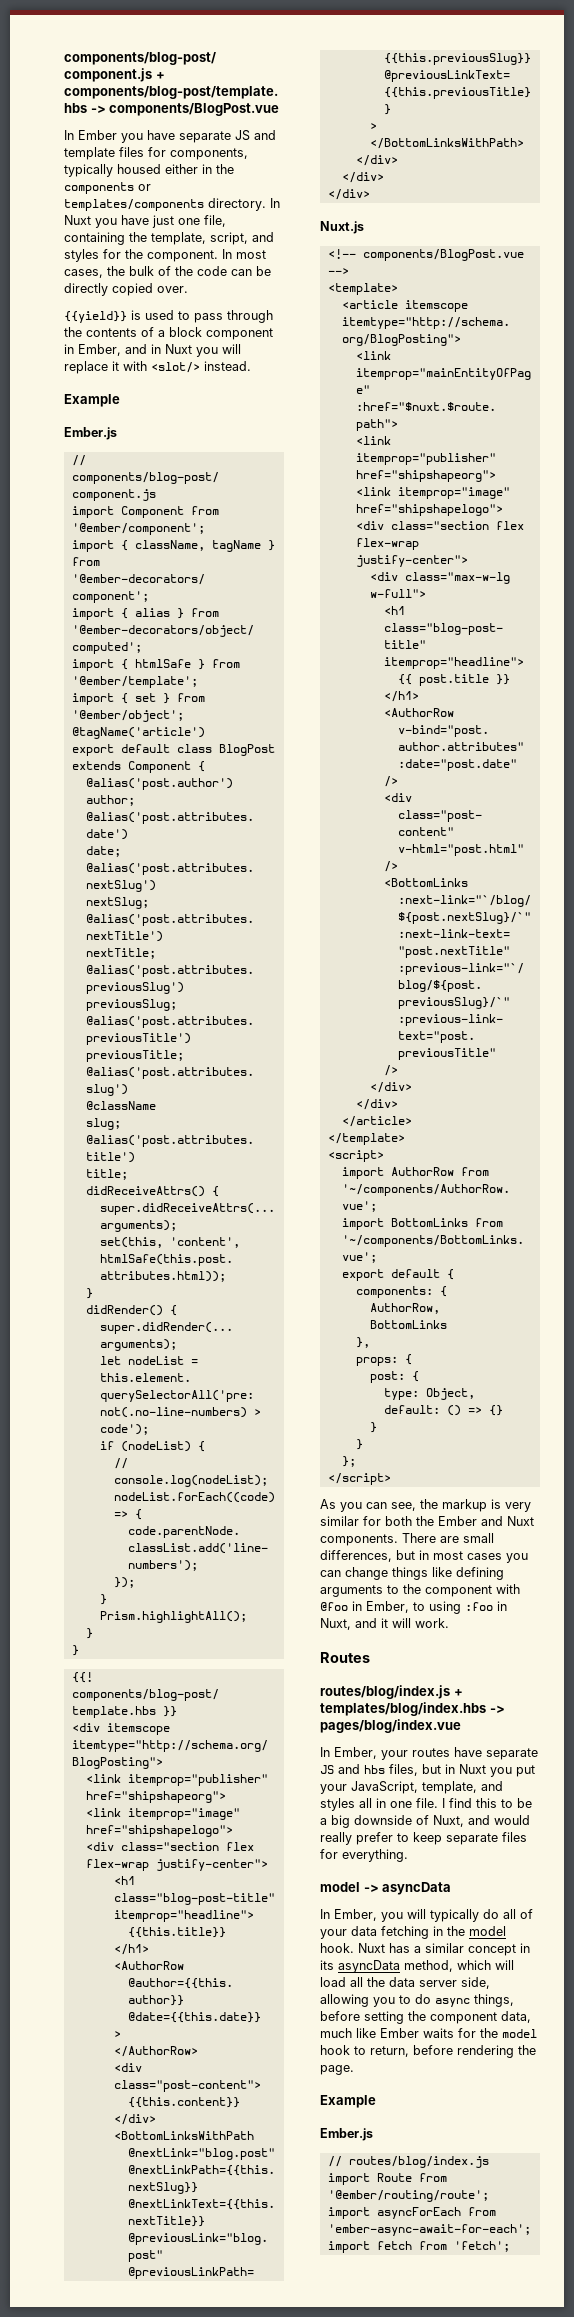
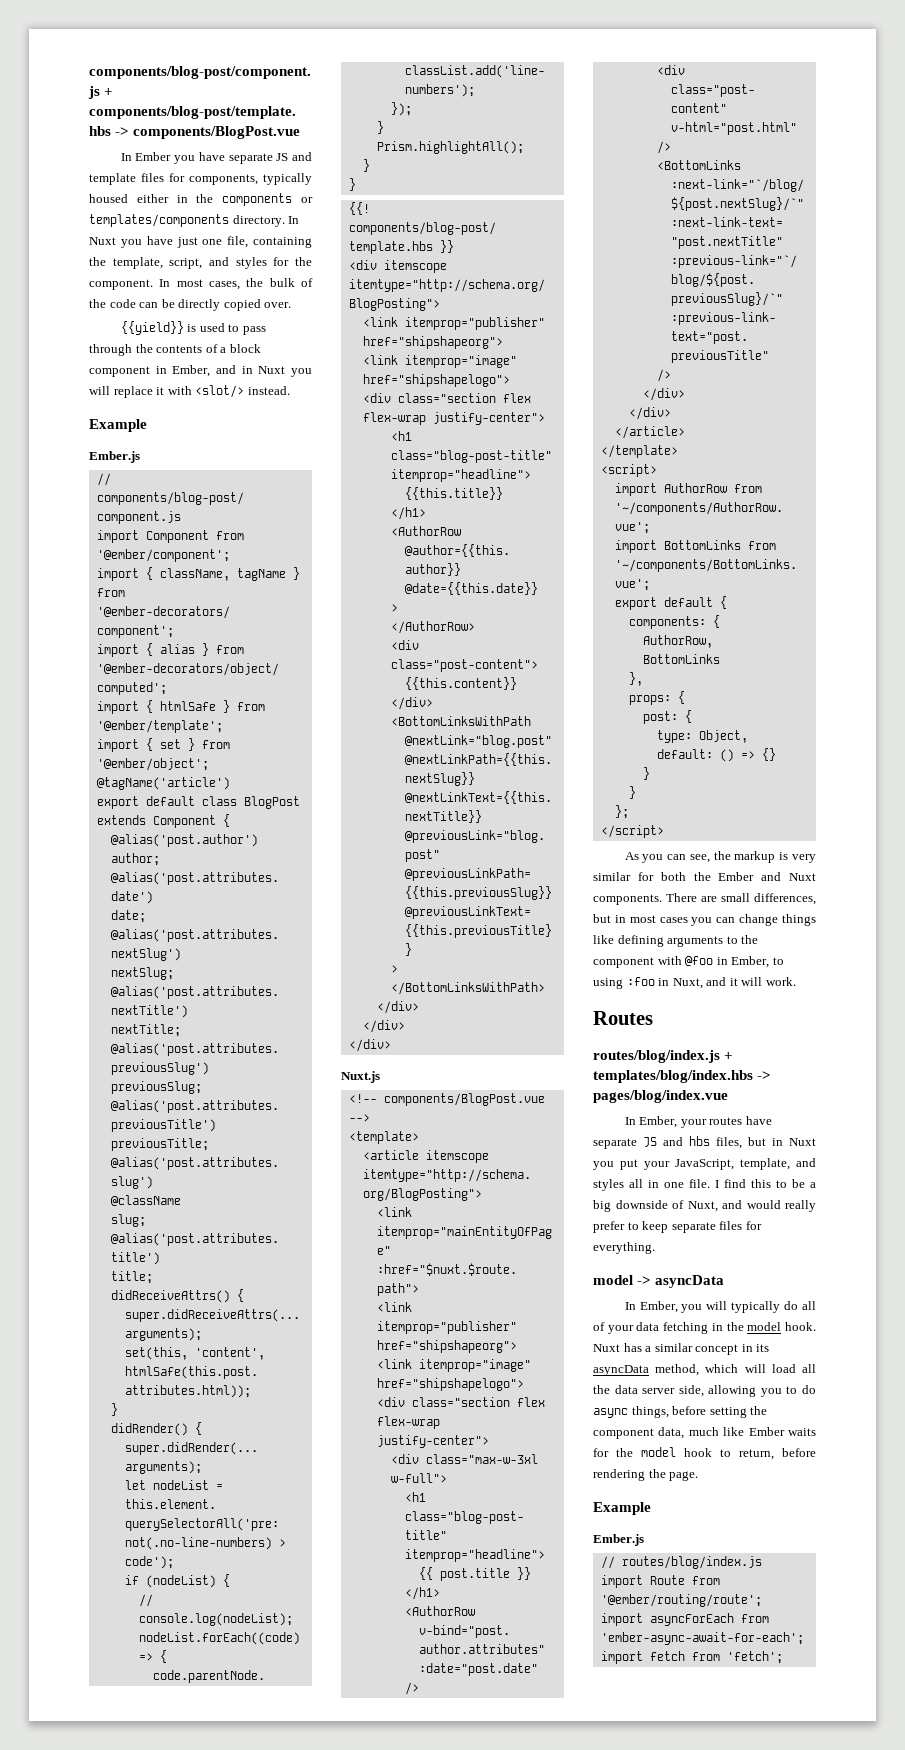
- <div class="max-w-lg w-full">
+ <div class="max-w-3xl w-full">

